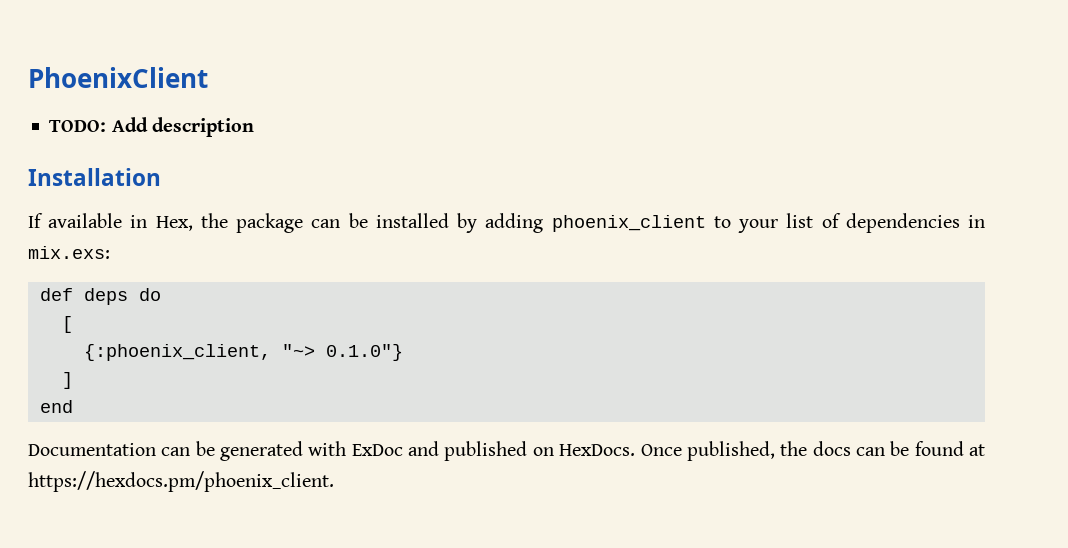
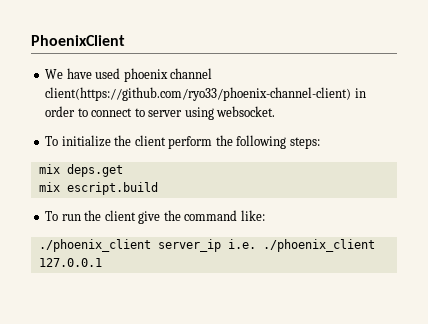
- TODO: Add description
- Installation
- If available in Hex, the package can be installed by adding phoenix_client to your list of dependencies in mix.exs:
- def deps do
- [
- {:phoenix_client, "~> 0.1.0"}
- ]
- end
- Documentation can be generated with ExDoc and published on HexDocs. Once published, the docs can be found at https://hexdocs.pm/phoenix_client.
+ We have used phoenix channel client(https://github.com/ryo33/phoenix-channel-client) in order to connect to server using websocket.
+ To initialize the client perform the following steps:
+ mix deps.get
+ mix escript.build
+ To run the client give the command like:
+ ./phoenix_client server_ip i.e. ./phoenix_client 127.0.0.1

